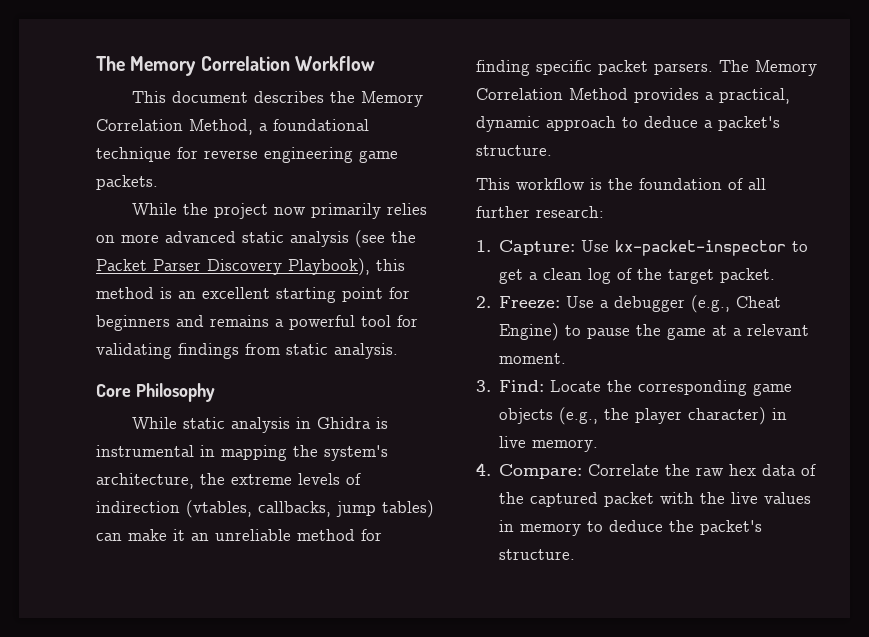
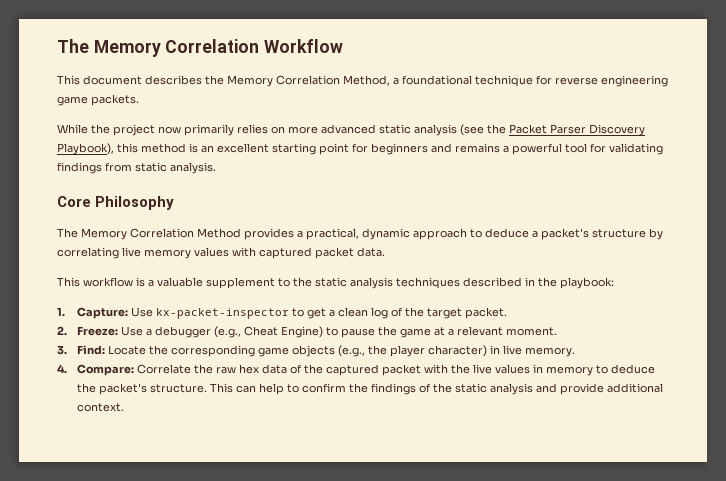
- While static analysis in Ghidra is instrumental in mapping the system's architecture, the extreme levels of indirection (vtables, callbacks, jump tables) can make it an unreliable method for finding specific packet parsers. The Memory Correlation Method provides a practical, dynamic approach to deduce a packet's structure.
- This workflow is the foundation of all further research:
+ The Memory Correlation Method provides a practical, dynamic approach to deduce a packet's structure by correlating live memory values with captured packet data.
+ This workflow is a valuable supplement to the static analysis techniques described in the playbook:
+ This can help to confirm the findings of the static analysis and provide additional context.

